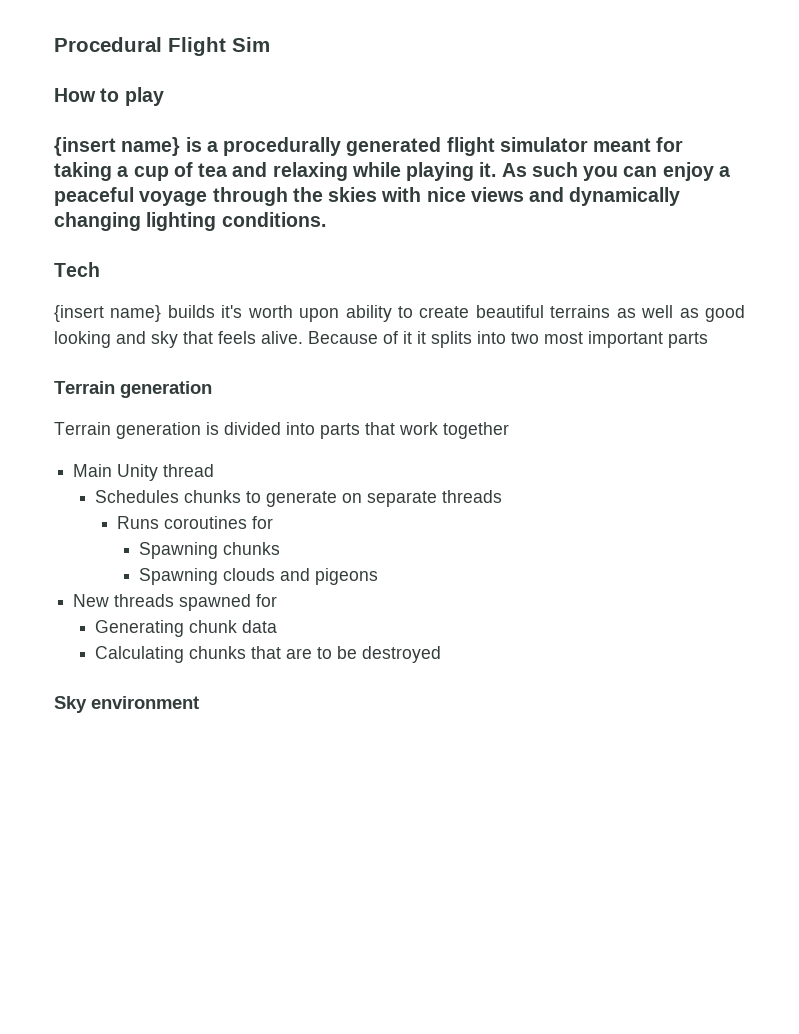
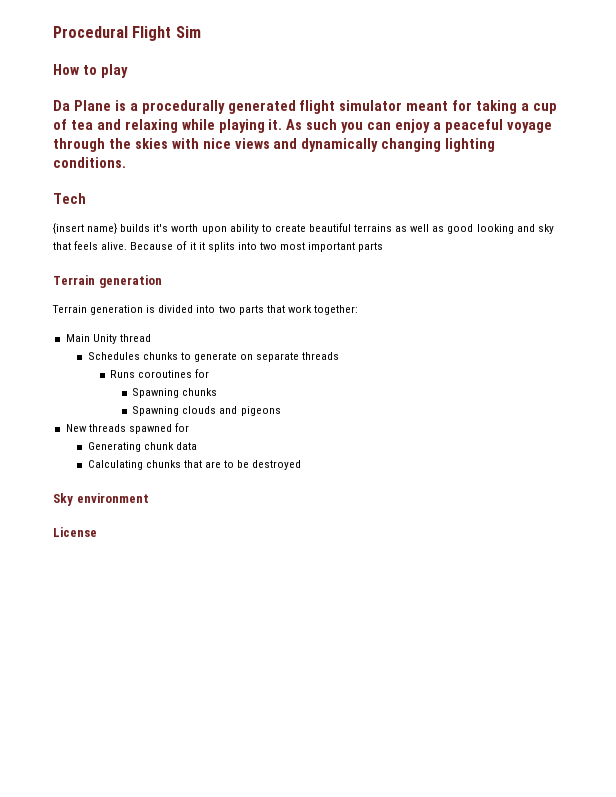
- {insert name} is a procedurally generated flight simulator meant for taking a cup of tea and relaxing while playing it.
+ Da Plane is a procedurally generated flight simulator meant for taking a cup of tea and relaxing while playing it.
- Terrain generation is divided into parts that work together
+ Terrain generation is divided into two parts that work together:
+ License

